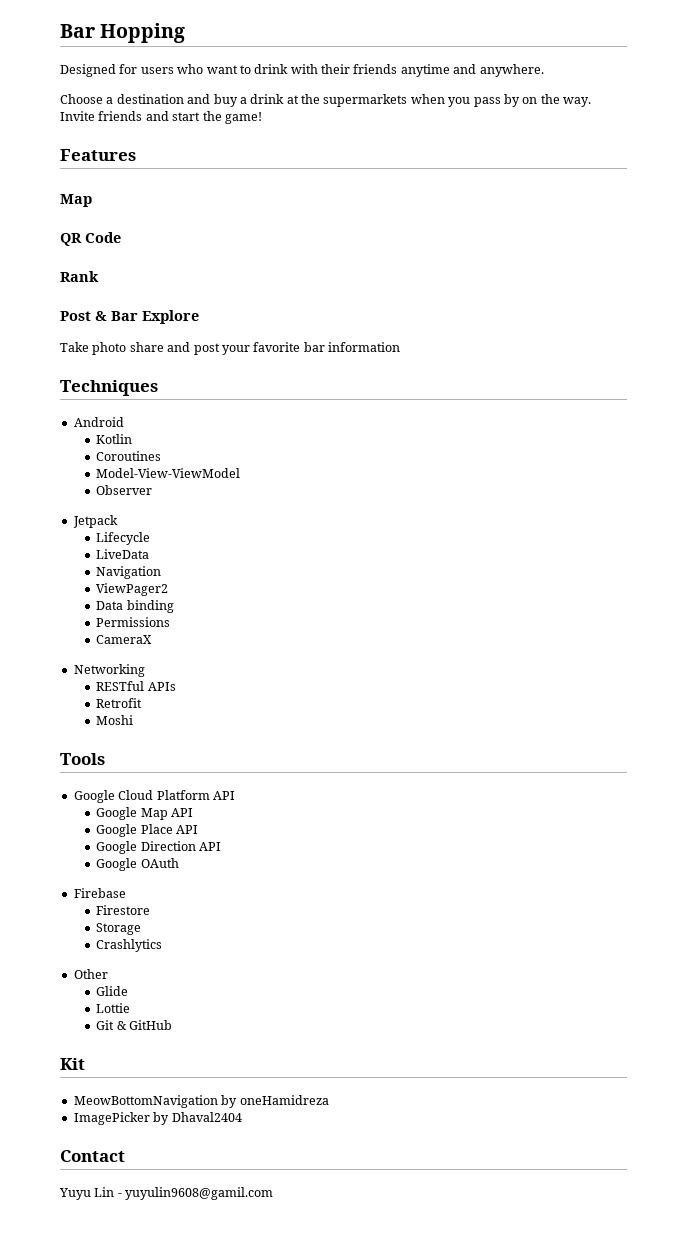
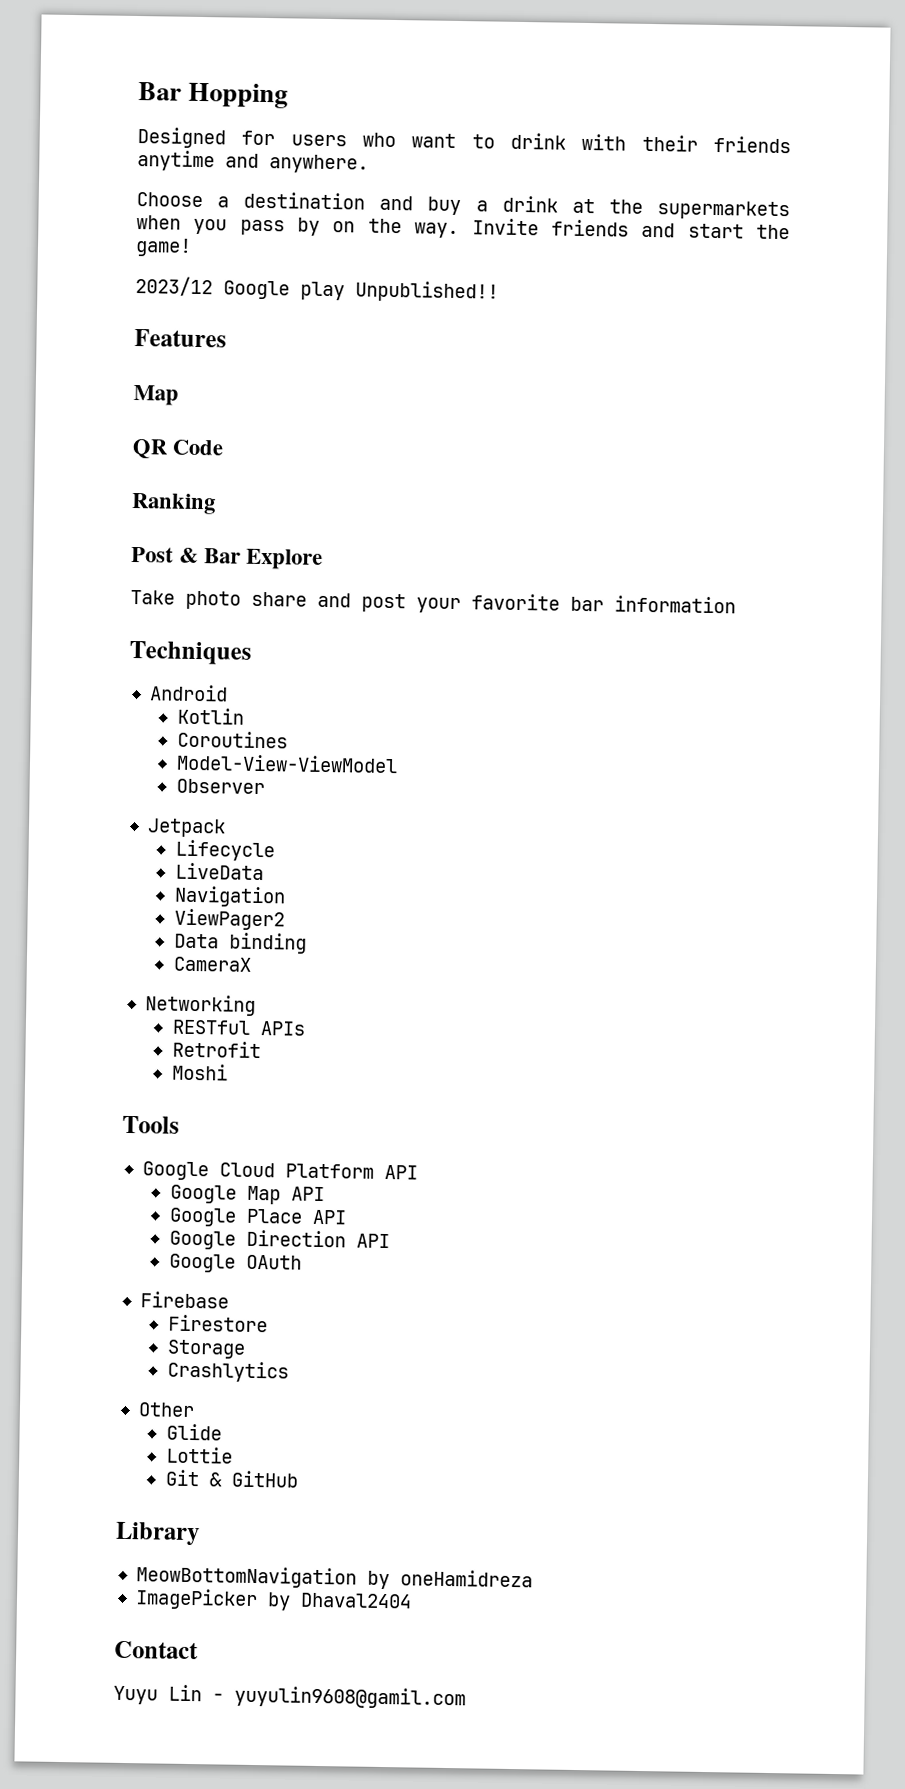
+ 2023/12 Google play Unpublished!!
- Rank
+ Ranking
- Permissions
- Kit
+ Library

